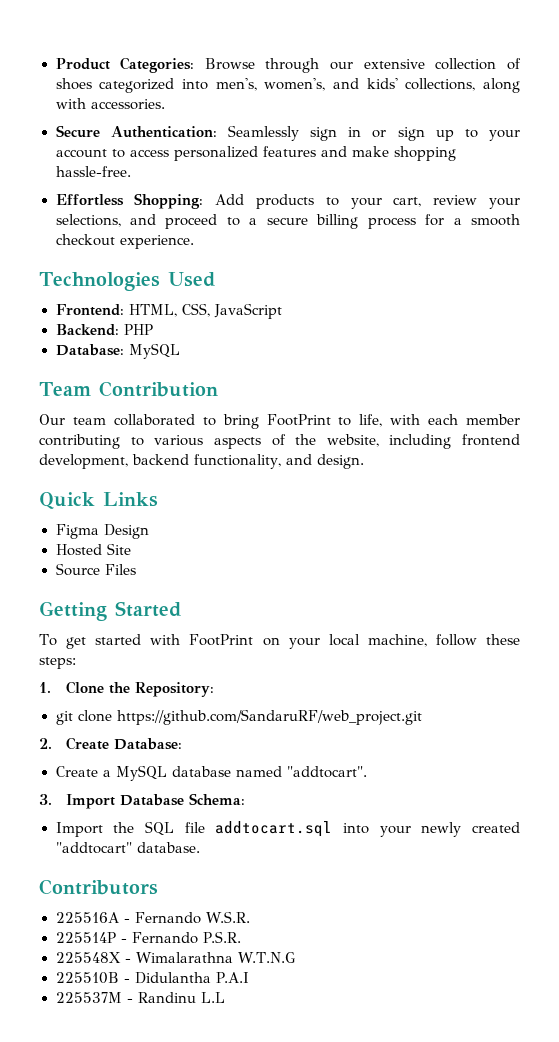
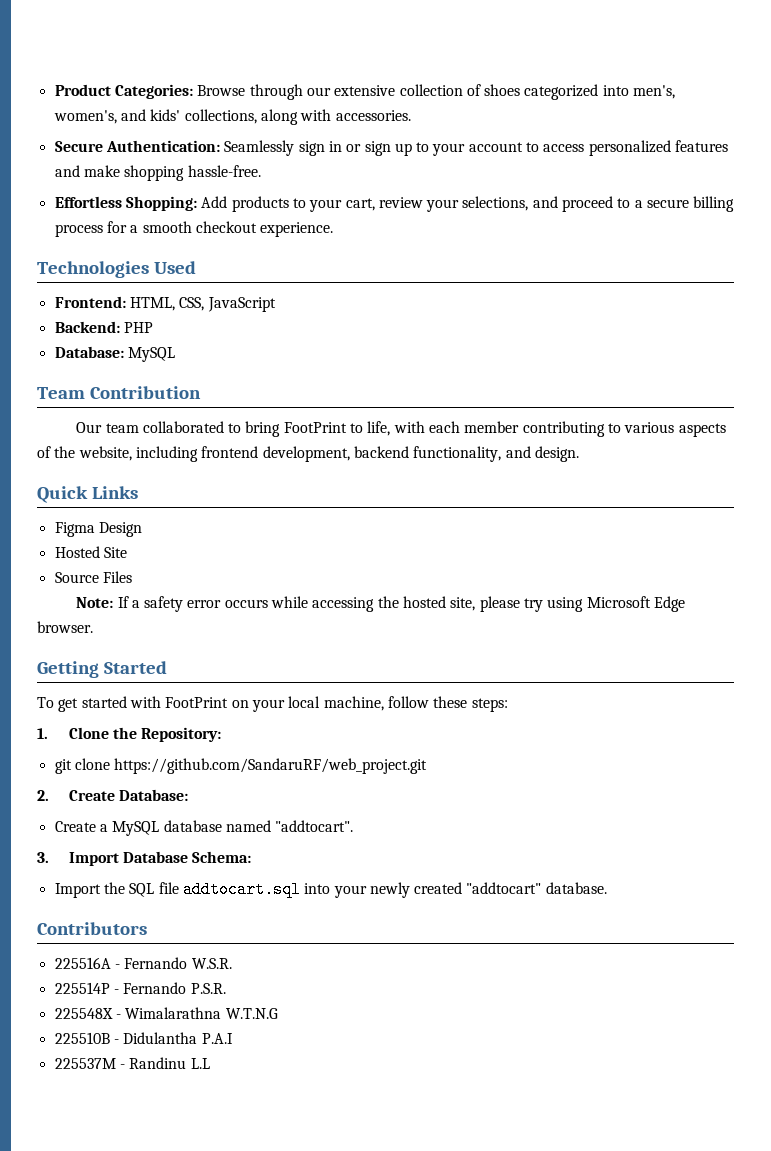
+ Note: If a safety error occurs while accessing the hosted site, please try using Microsoft Edge browser.

